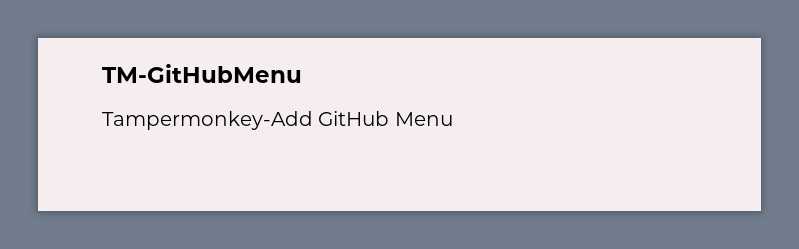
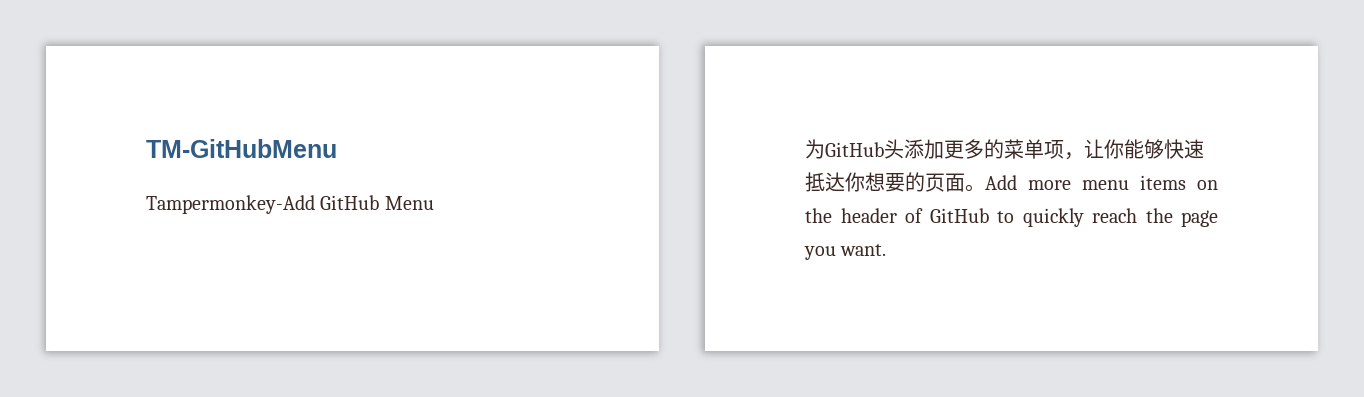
+ 为GitHub头添加更多的菜单项，让你能够快速抵达你想要的页面。Add more menu items on the header of GitHub to quickly reach the page you want.

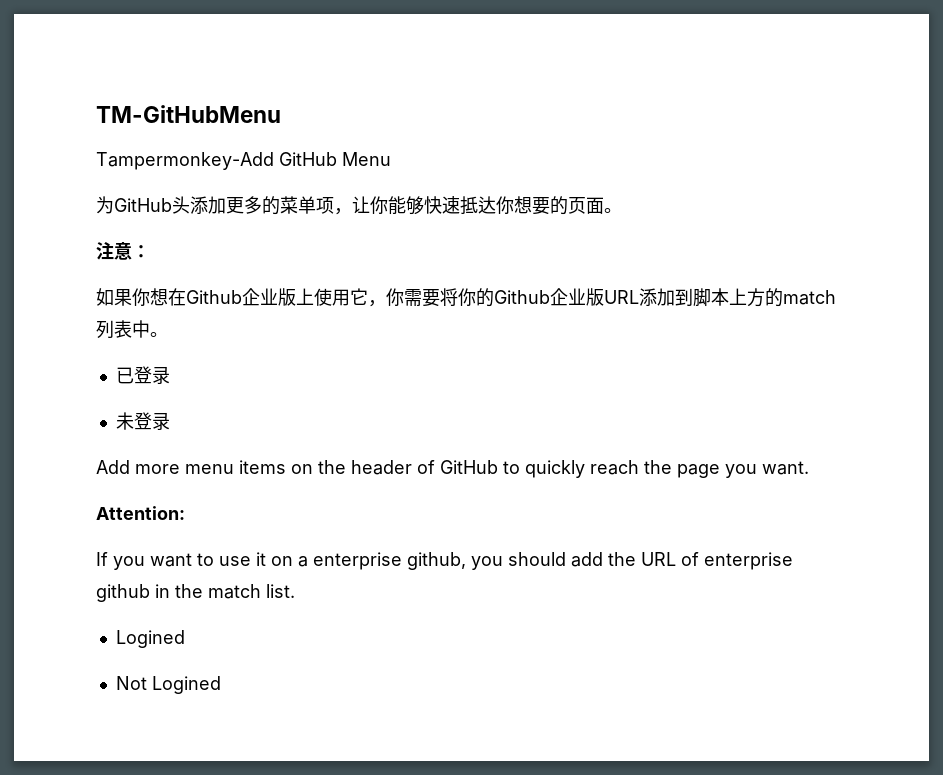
- 为GitHub头添加更多的菜单项，让你能够快速抵达你想要的页面。Add more menu items on the header of GitHub to quickly reach the page you want.
+ 为GitHub头添加更多的菜单项，让你能够快速抵达你想要的页面。
+ 注意：
+ 如果你想在Github企业版上使用它，你需要将你的Github企业版URL添加到脚本上方的match列表中。
+ 已登录
+ 未登录
+ Add more menu items on the header of GitHub to quickly reach the page you want.
+ Attention:
+ If you want to use it on a enterprise github, you should add the URL of enterprise github in the match list.
+ Logined
+ Not Logined

